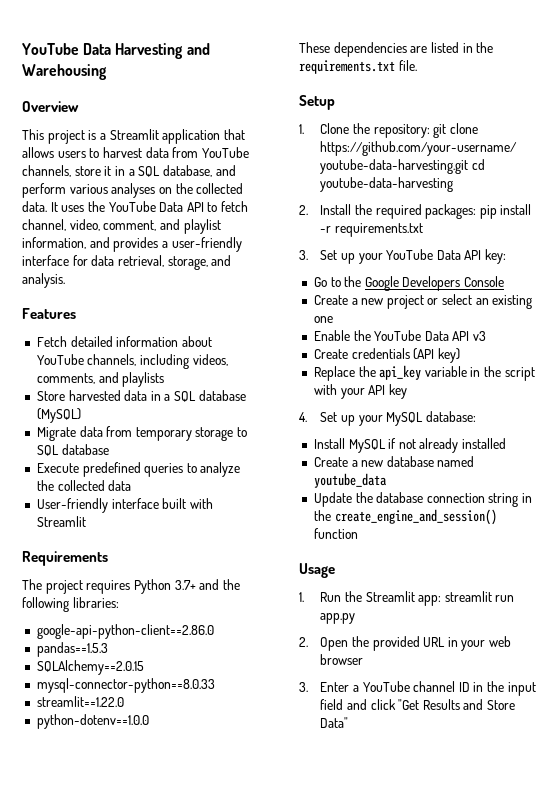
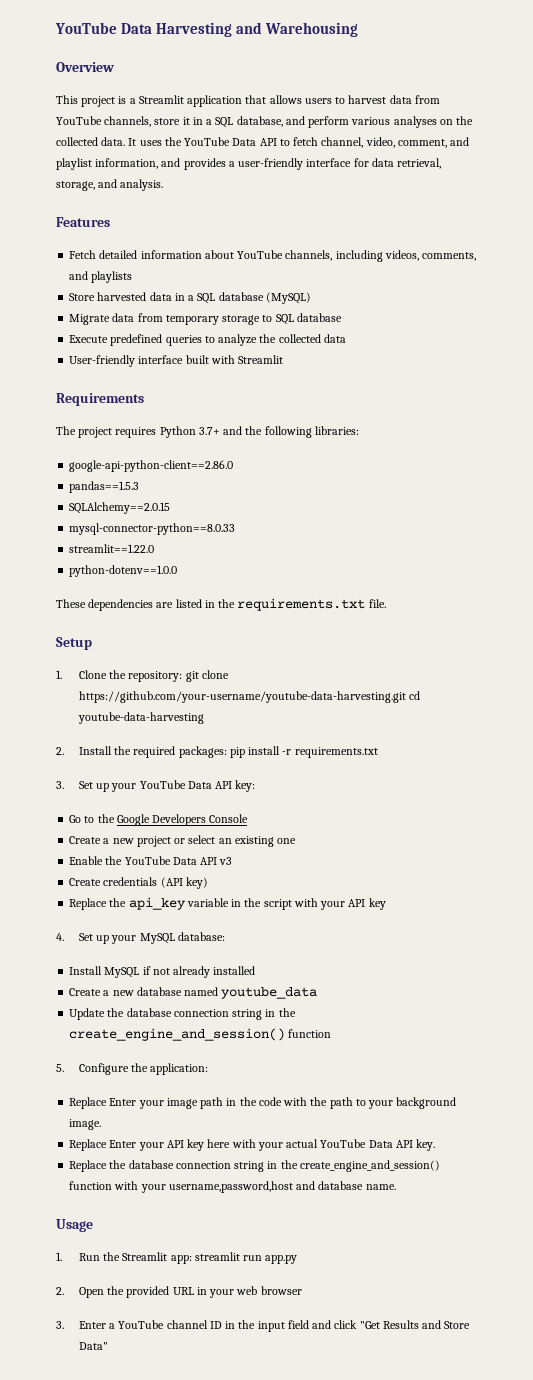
+ 5. Configure the application:
+ Replace Enter your image path in the code with the path to your background image.
+ Replace Enter your API key here with your actual YouTube Data API key.
+ Replace the database connection string in the create_engine_and_session() function with your username,password,host and database name.

